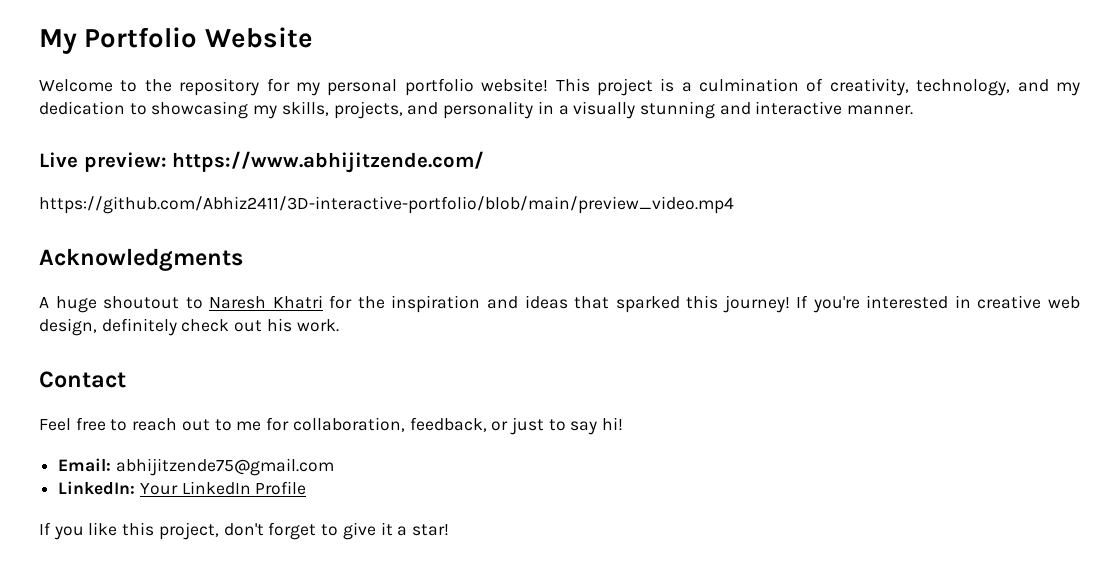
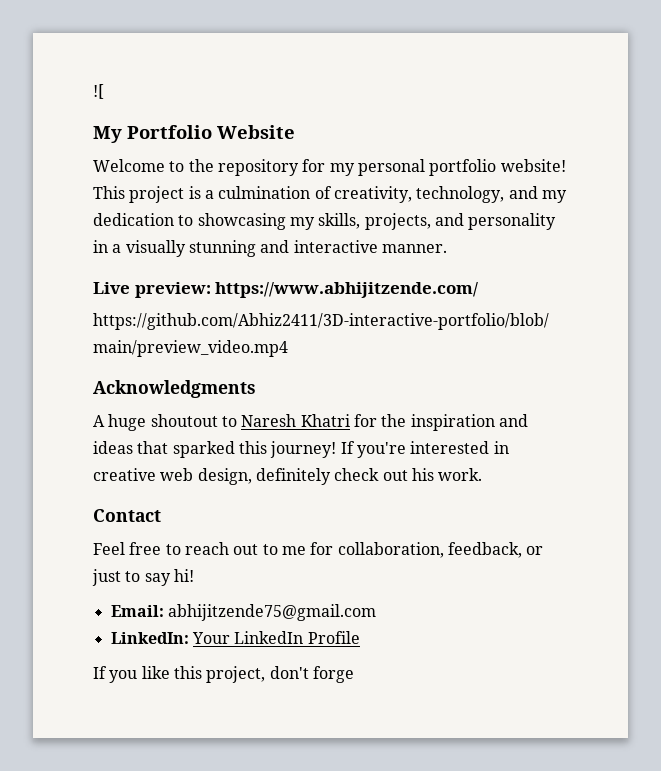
+ ![
- If you like this project, don't forget to give it a star!
+ If you like this project, don't forge

